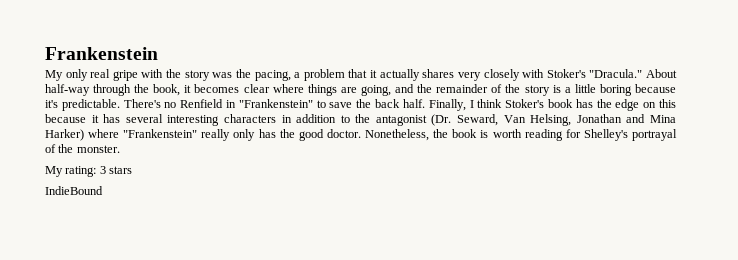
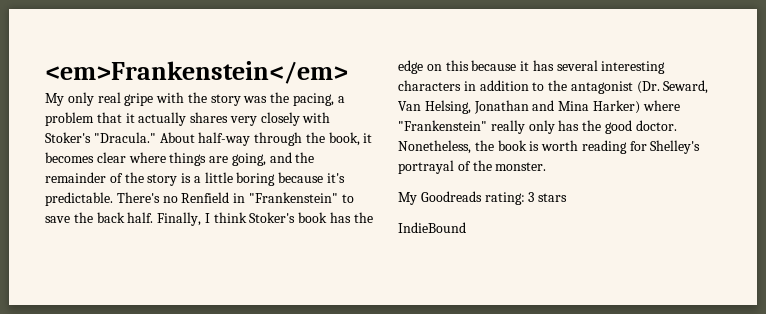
- Frankenstein
+ <em>Frankenstein</em>
- My rating: 3 stars
+ My Goodreads rating: 3 stars

